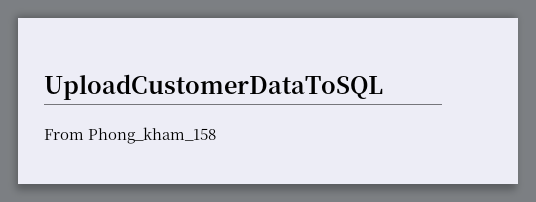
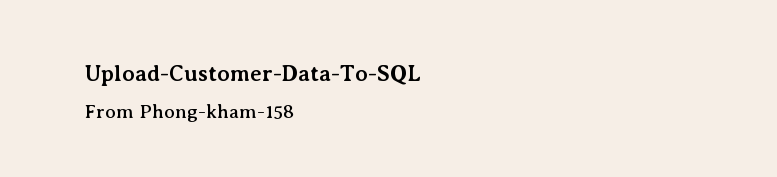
- UploadCustomerDataToSQL
+ Upload-Customer-Data-To-SQL
- From Phong_kham_158
+ From Phong-kham-158

